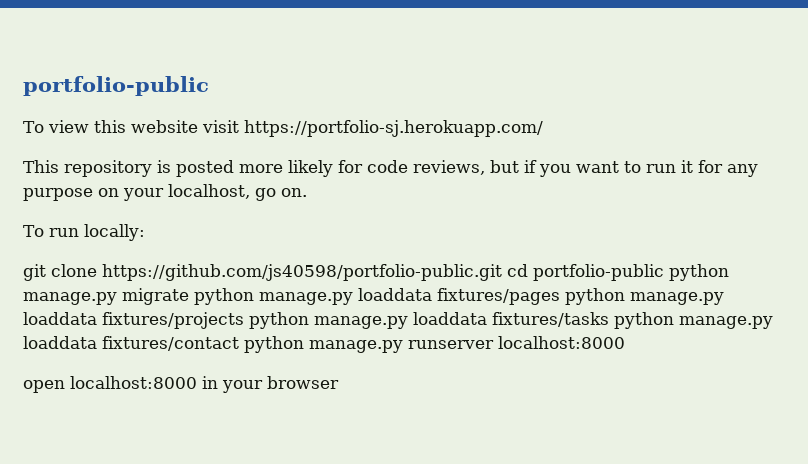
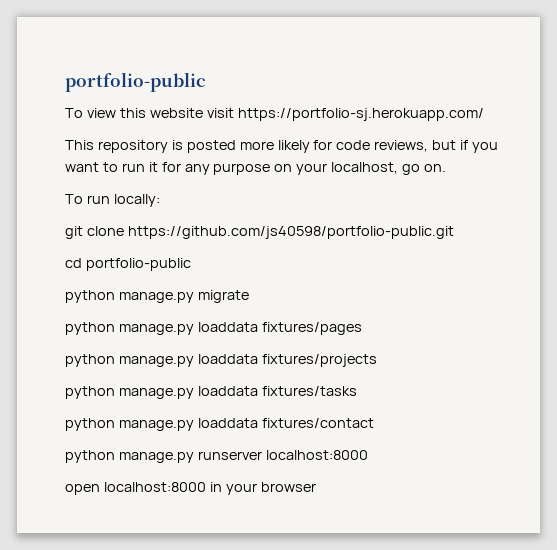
- git clone https://github.com/js40598/portfolio-public.git cd portfolio-public python manage.py migrate python manage.py loaddata fixtures/pages python manage.py loaddata fixtures/projects python manage.py loaddata fixtures/tasks python manage.py loaddata fixtures/contact python manage.py runserver localhost:8000
+ git clone https://github.com/js40598/portfolio-public.git
+ cd portfolio-public
+ python manage.py migrate
+ python manage.py loaddata fixtures/pages
+ python manage.py loaddata fixtures/projects
+ python manage.py loaddata fixtures/tasks
+ python manage.py loaddata fixtures/contact
+ python manage.py runserver localhost:8000

